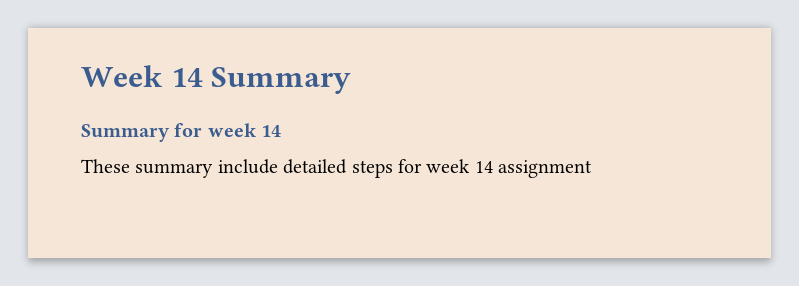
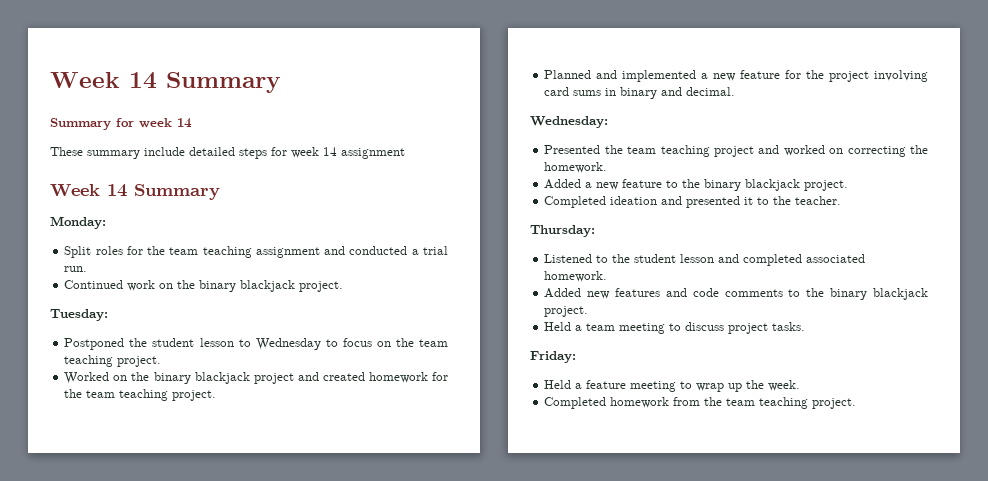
  These summary include detailed steps for week 14 assignment
+ Week 14 Summary
+ Monday:
+ Split roles for the team teaching assignment and conducted a trial run.
+ Continued work on the binary blackjack project.
+ Tuesday:
+ Postponed the student lesson to Wednesday to focus on the team teaching project.
+ Worked on the binary blackjack project and created homework for the team teaching project.
+ Planned and implemented a new feature for the project involving card sums in binary and decimal.
+ Wednesday:
+ Presented the team teaching project and worked on correcting the homework.
+ Added a new feature to the binary blackjack project.
+ Completed ideation and presented it to the teacher.
+ Thursday:
+ Listened to the student lesson and completed associated homework.
+ Added new features and code comments to the binary blackjack project.
+ Held a team meeting to discuss project tasks.
+ Friday:
+ Held a feature meeting to wrap up the week.
+ Completed homework from the team teaching project.

